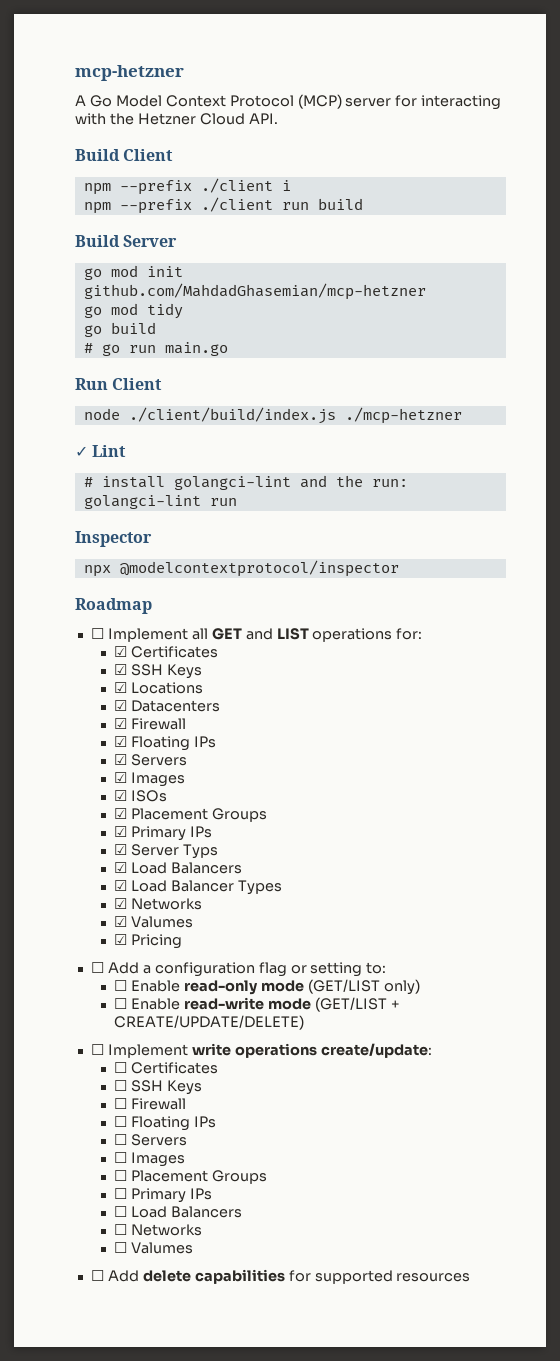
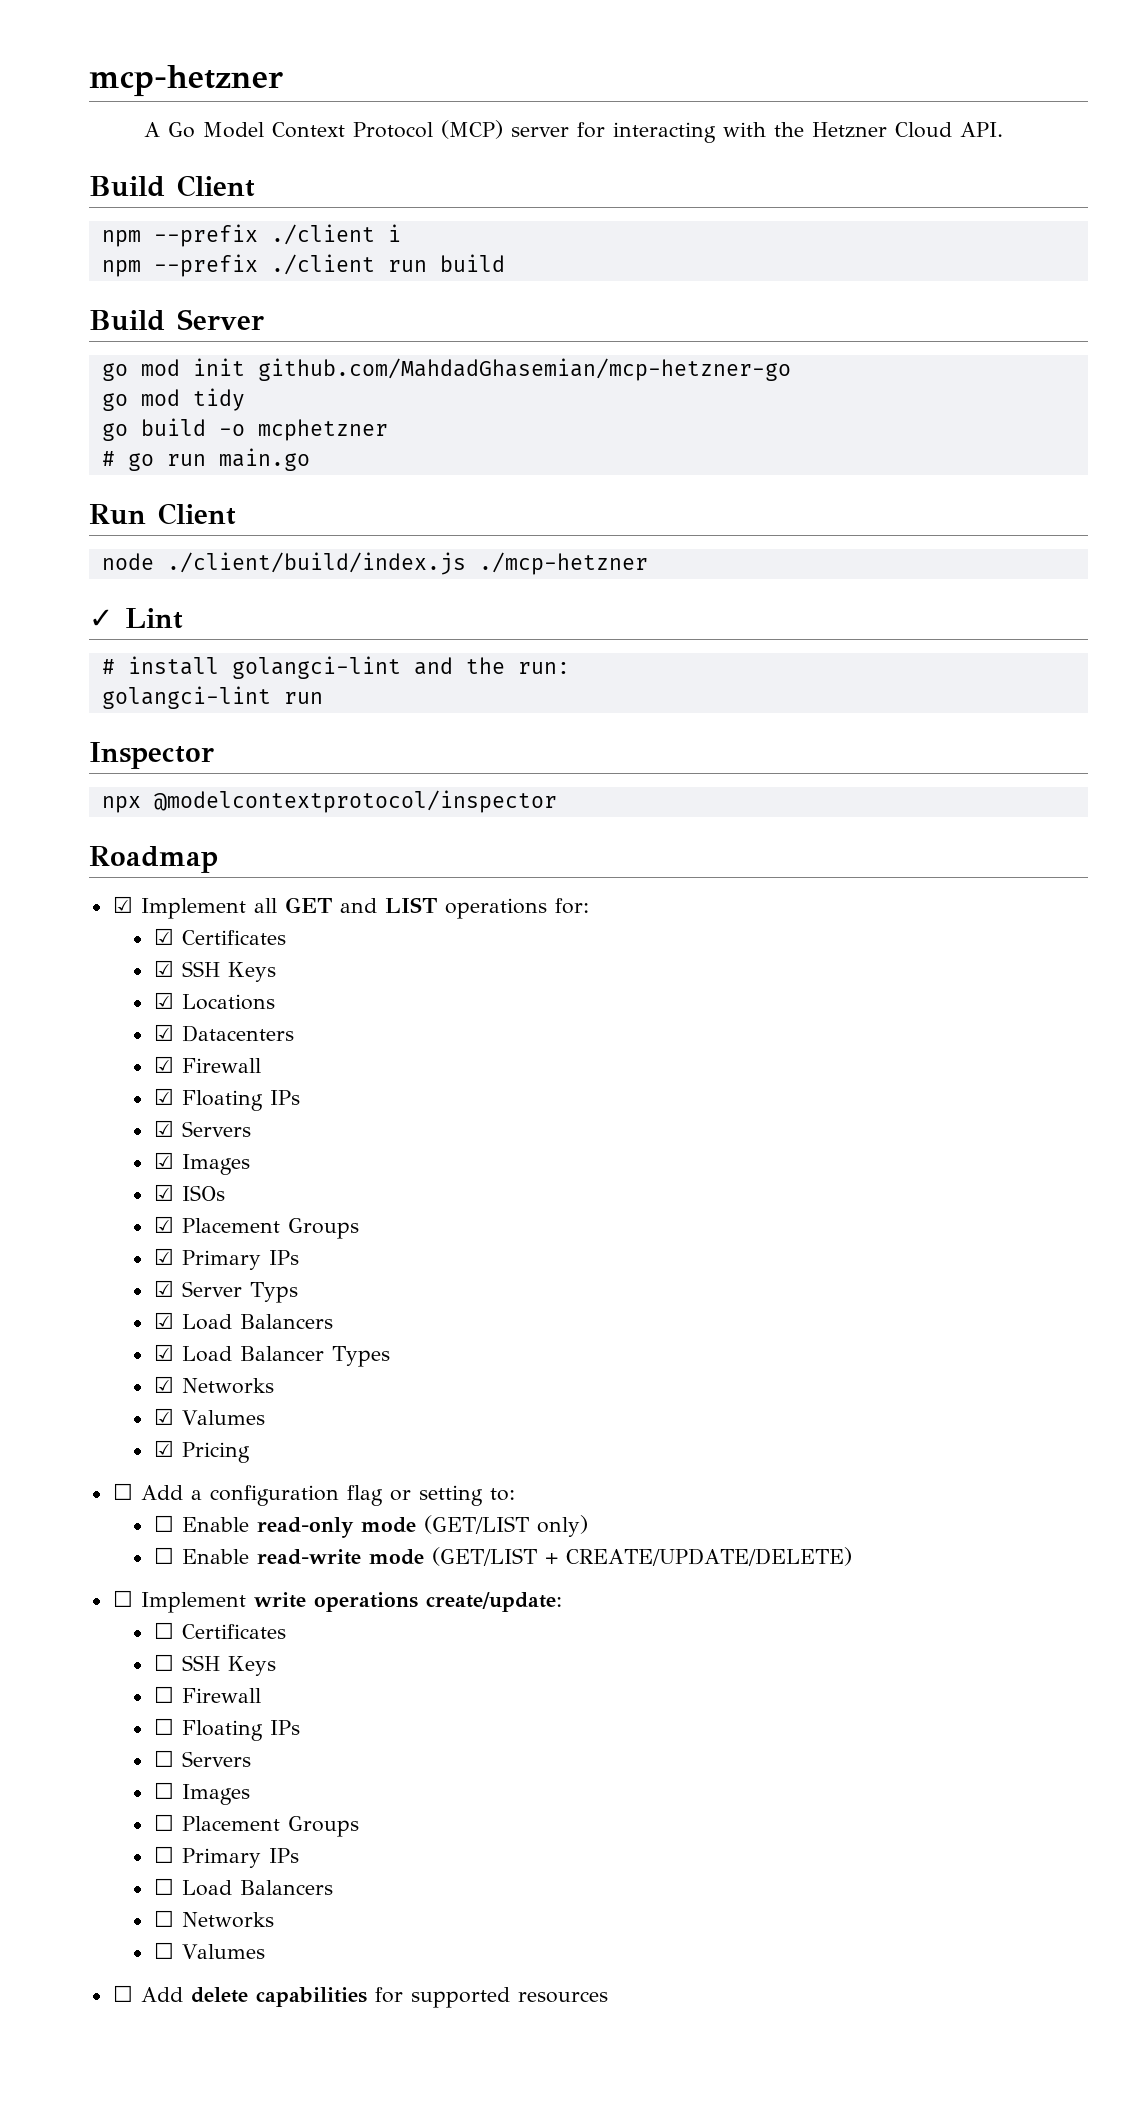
- go mod init github.com/MahdadGhasemian/mcp-hetzner
+ go mod init github.com/MahdadGhasemian/mcp-hetzner-go
- go build
+ go build -o mcphetzner
- ☐ Implement all GET and LIST operations for:
+ ☑ Implement all GET and LIST operations for:

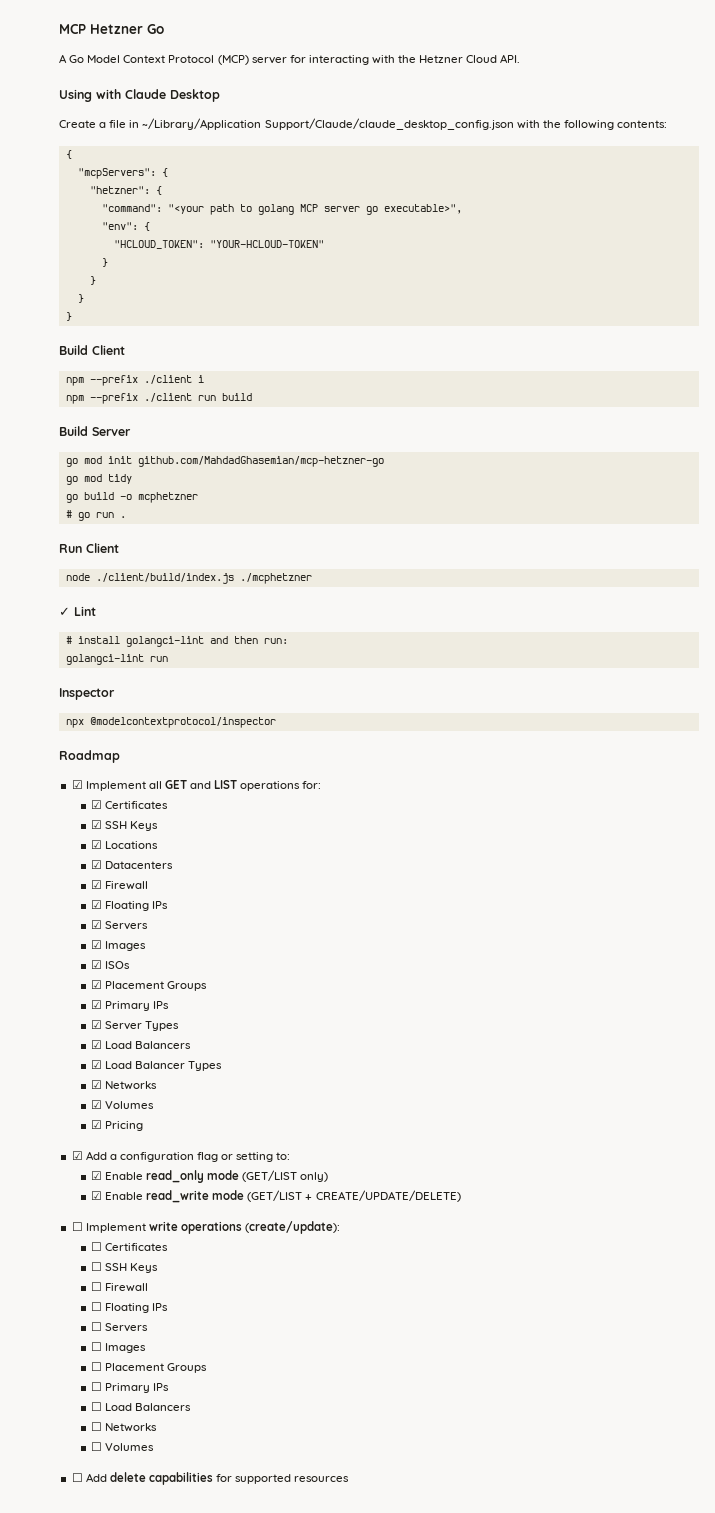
- mcp-hetzner
+ MCP Hetzner Go
+ Using with Claude Desktop
+ Create a file in ~/Library/Application Support/Claude/claude_desktop_config.json with the following contents:
+ {
+ "mcpServers": {
+ "hetzner": {
+ "command": "<your path to golang MCP server go executable>",
+ "env": {
+ "HCLOUD_TOKEN": "YOUR-HCLOUD-TOKEN"
+ }
+ }
+ }
+ }
- # go run main.go
+ # go run .
- node ./client/build/index.js ./mcp-hetzner
+ node ./client/build/index.js ./mcphetzner
- # install golangci-lint and the run:
+ # install golangci-lint and then run:
- ☑ Server Typs
+ ☑ Server Types
- ☑ Valumes
+ ☑ Volumes
- ☐ Add a configuration flag or setting to:
+ ☑ Add a configuration flag or setting to:
- ☐ Enable read-only mode (GET/LIST only)
+ ☑ Enable read_only mode (GET/LIST only)
- ☐ Enable read-write mode (GET/LIST + CREATE/UPDATE/DELETE)
+ ☑ Enable read_write mode (GET/LIST + CREATE/UPDATE/DELETE)
- ☐ Implement write operations create/update:
+ ☐ Implement write operations (create/update):
- ☐ Valumes
+ ☐ Volumes

